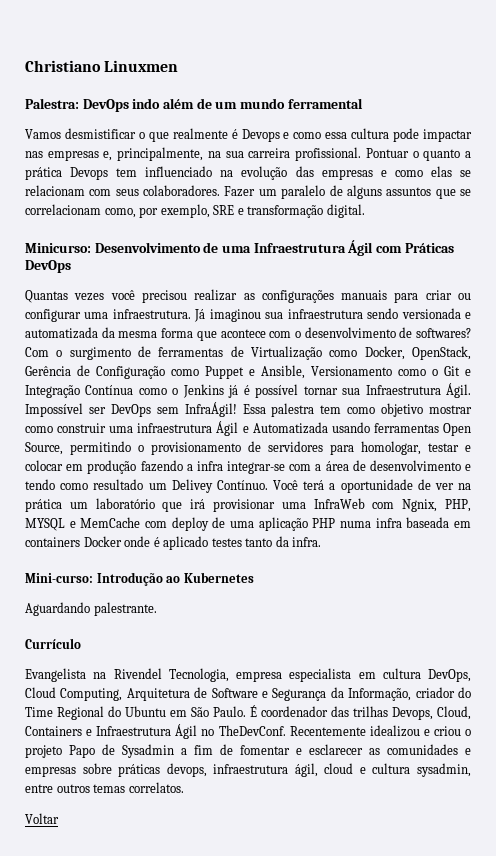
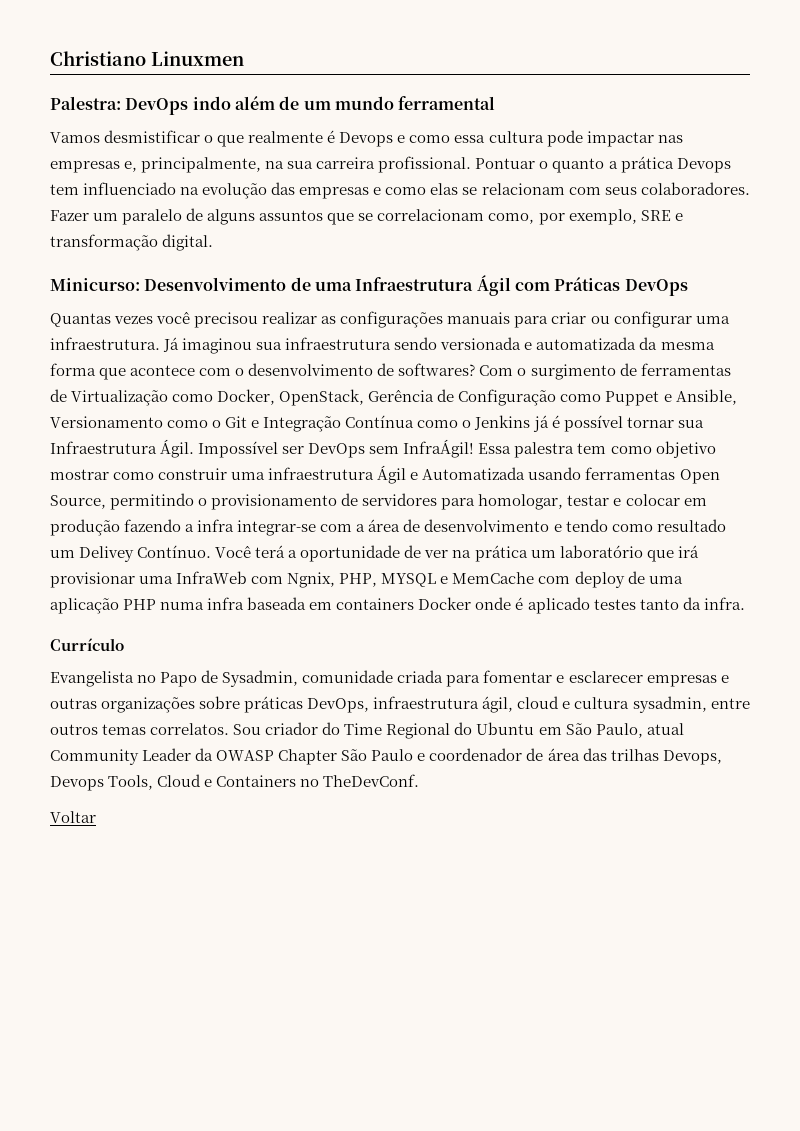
- Mini-curso: Introdução ao Kubernetes
- Aguardando palestrante.
  Currículo
- Evangelista na Rivendel Tecnologia, empresa especialista em cultura DevOps, Cloud Computing, Arquitetura de Software e Segurança da Informação, criador do Time Regional do Ubuntu em São Paulo. É coordenador das trilhas Devops, Cloud, Containers e Infraestrutura Ágil no TheDevConf. Recentemente idealizou e criou o projeto Papo de Sysadmin a fim de fomentar e esclarecer as comunidades e empresas sobre práticas devops, infraestrutura ágil, cloud e cultura sysadmin, entre outros temas correlatos.
+ Evangelista no Papo de Sysadmin, comunidade criada para fomentar e esclarecer empresas e outras organizações sobre práticas DevOps, infraestrutura ágil, cloud e cultura sysadmin, entre outros temas correlatos. Sou criador do Time Regional do Ubuntu em São Paulo, atual Community Leader da OWASP Chapter São Paulo e coordenador de área das trilhas Devops, Devops Tools, Cloud e Containers no TheDevConf.

